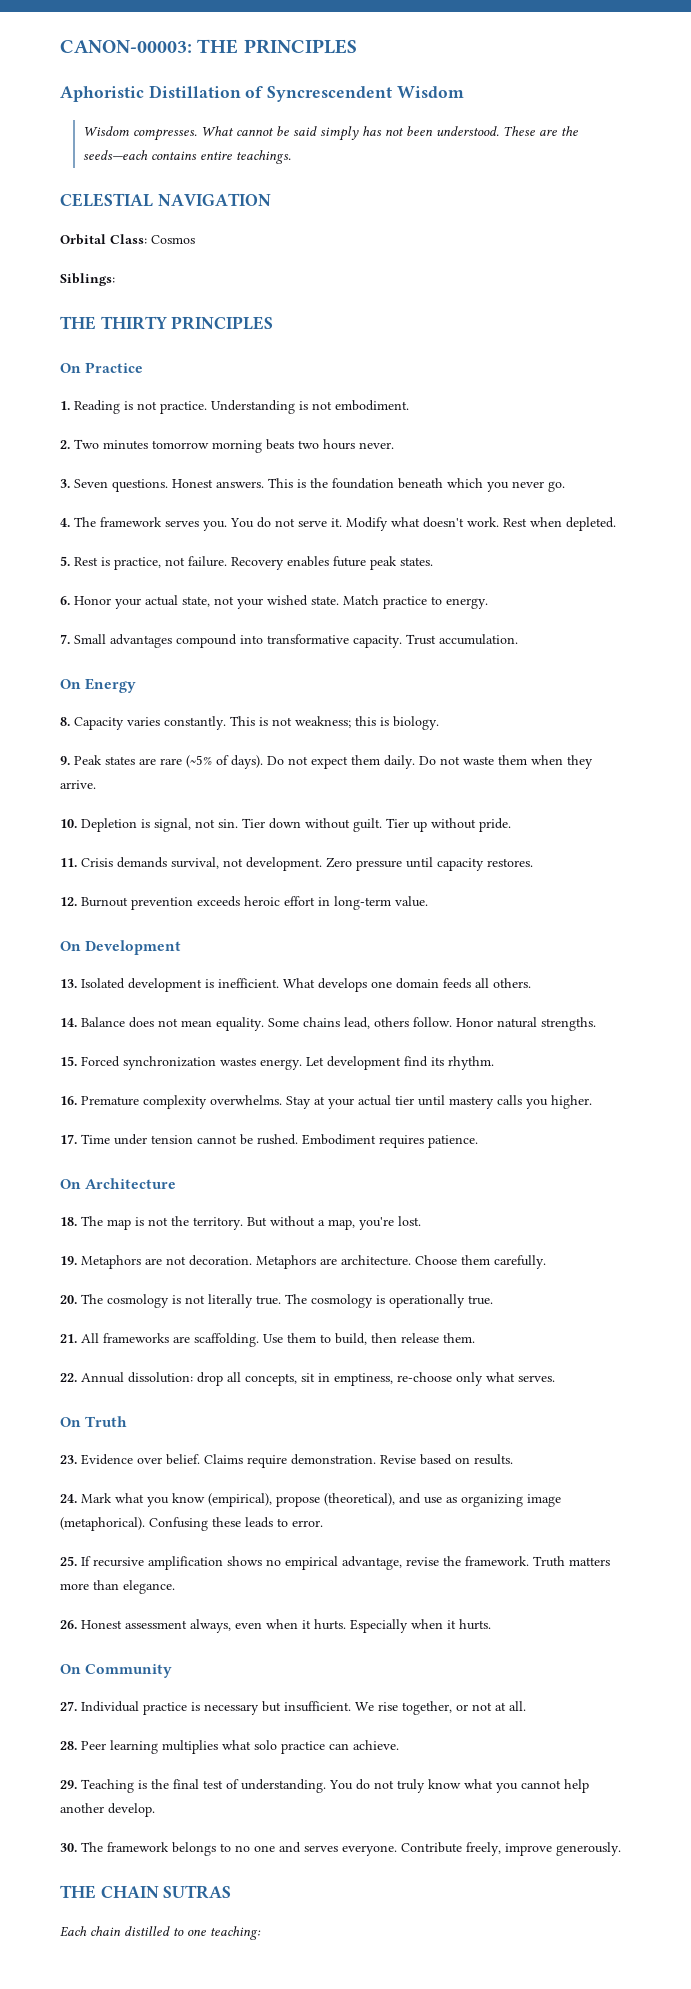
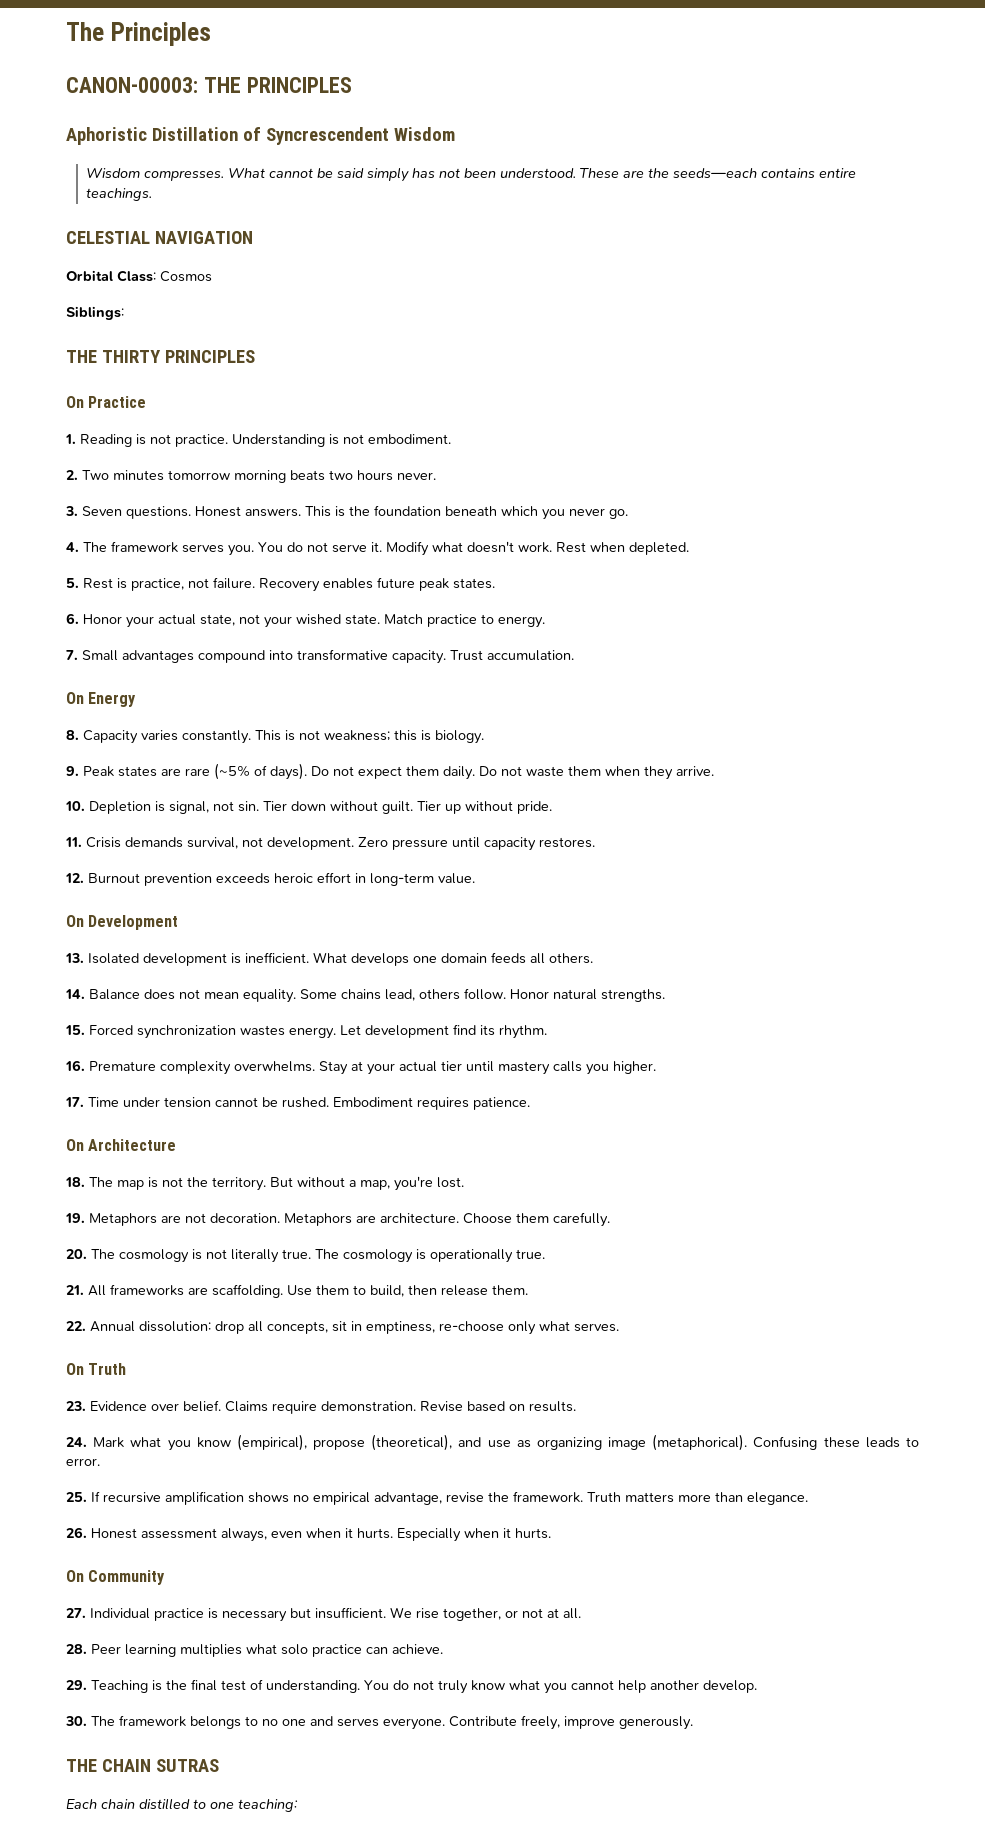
+ The Principles

